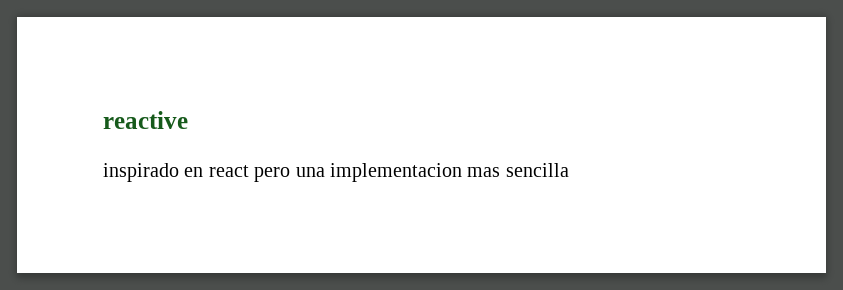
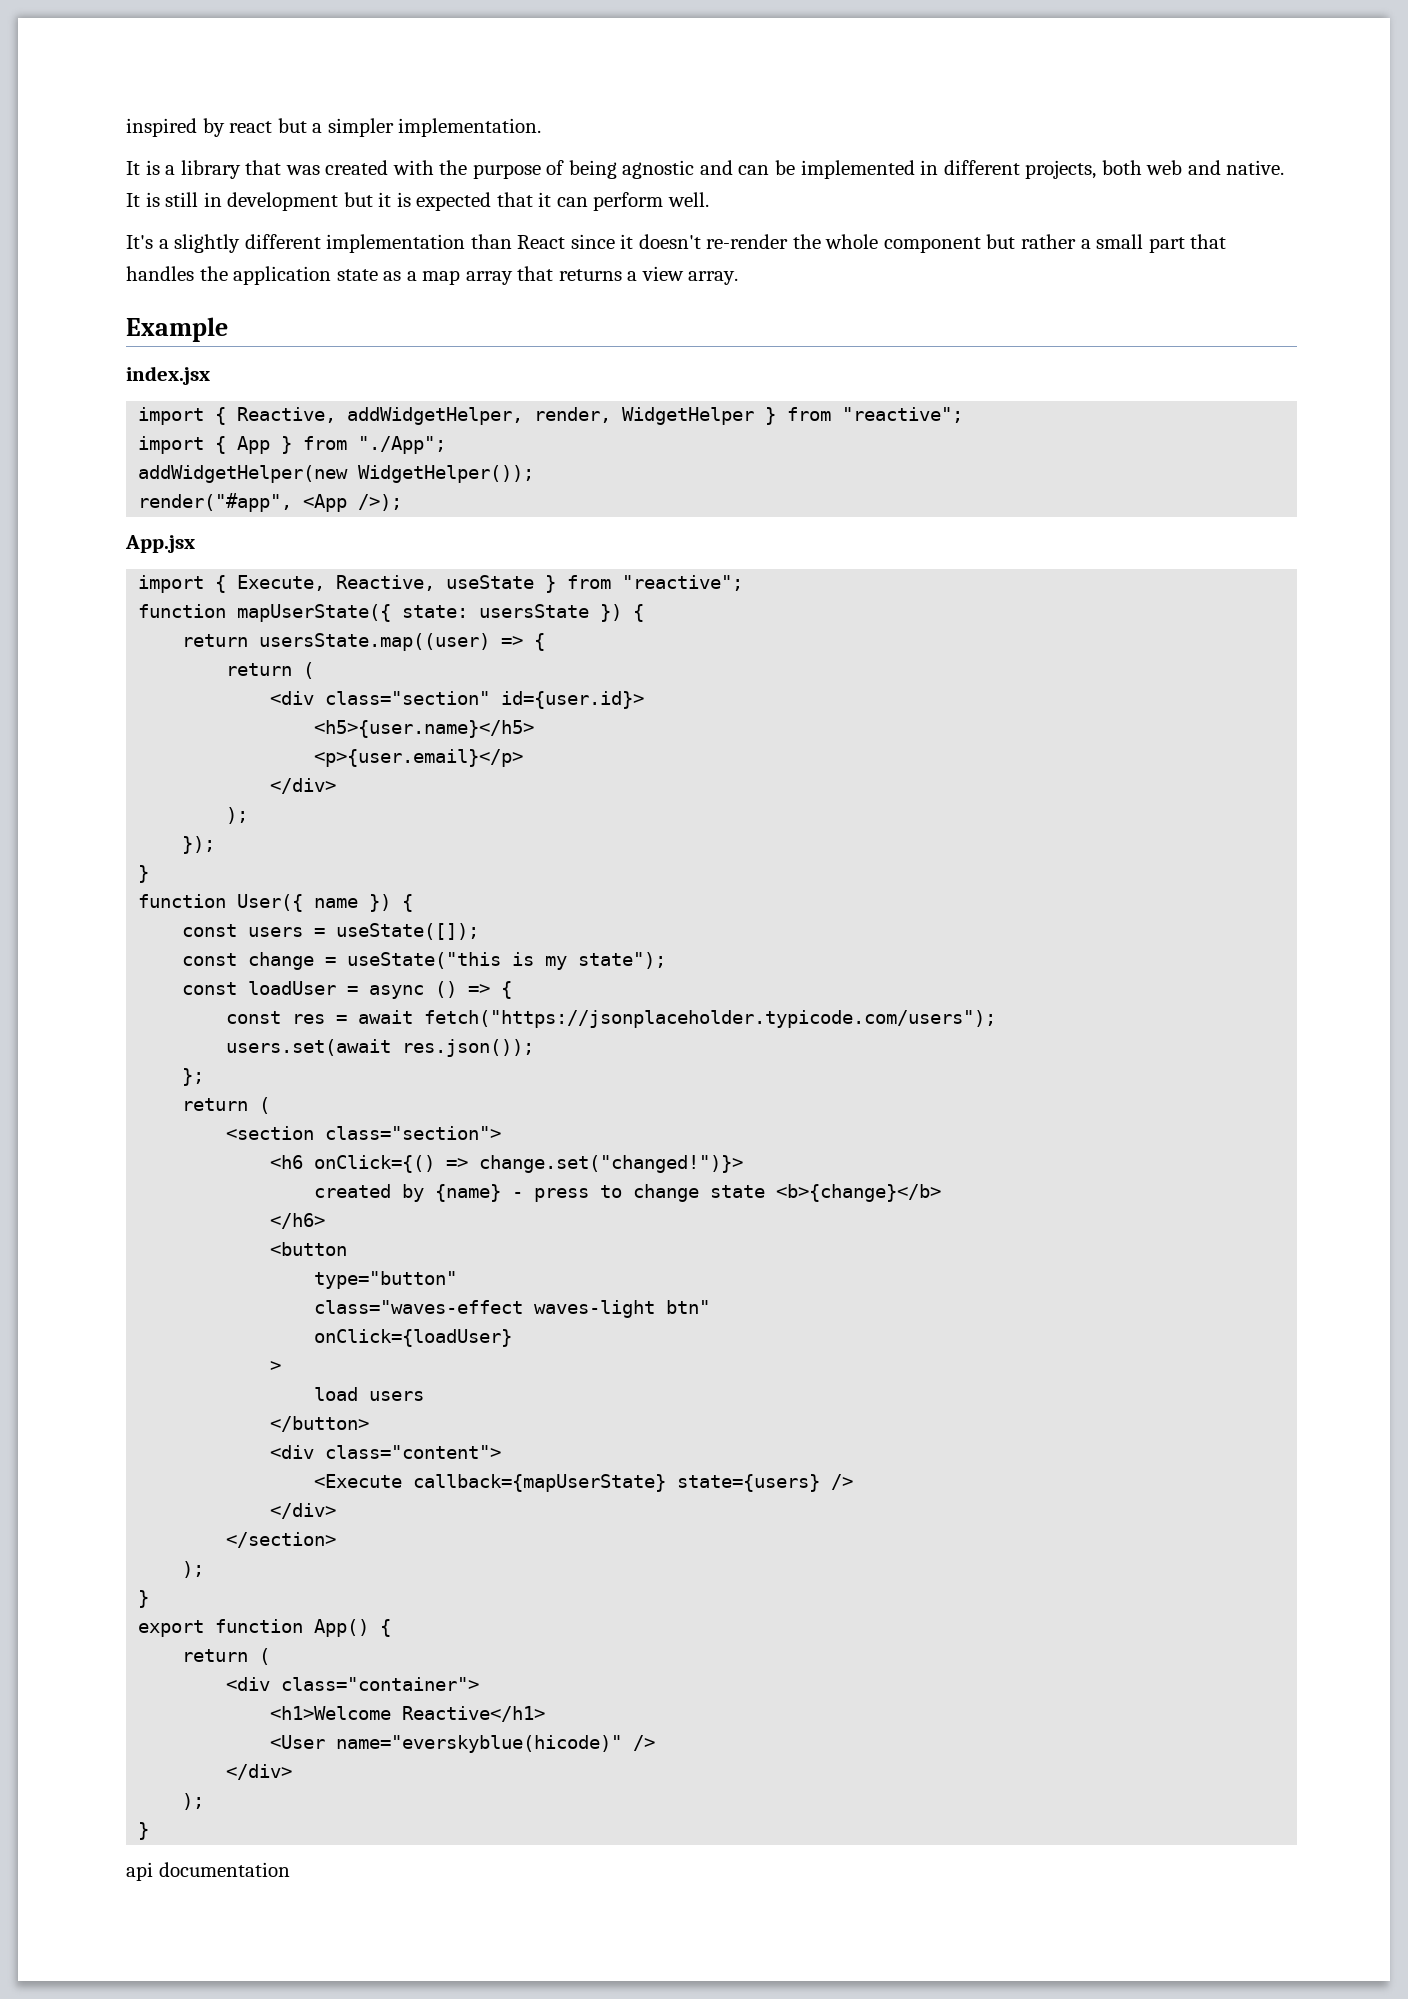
- reactive
- inspirado en react pero una implementacion mas sencilla
+ inspired by react but a simpler implementation.
+ It is a library that was created with the purpose of being agnostic and can be implemented in different projects, both web and native. It is still in development but it is expected that it can perform well.
+ It's a slightly different implementation than React since it doesn't re-render the whole component but rather a small part that handles the application state as a map array that returns a view array.
+ Example
+ index.jsx
+ import { Reactive, addWidgetHelper, render, WidgetHelper } from "reactive";
+ import { App } from "./App";
+ addWidgetHelper(new WidgetHelper());
+ render("#app", <App />);
+ App.jsx
+ import { Execute, Reactive, useState } from "reactive";
+ function mapUserState({ state: usersState }) {
+ return usersState.map((user) => {
+ return (
+ <div class="section" id={user.id}>
+ <h5>{user.name}</h5>
+ <p>{user.email}</p>
+ </div>
+ );
+ });
+ }
+ function User({ name }) {
+ const users = useState([]);
+ const change = useState("this is my state");
+ const loadUser = async () => {
+ const res = await fetch("https://jsonplaceholder.typicode.com/users");
+ users.set(await res.json());
+ };
+ return (
+ <section class="section">
+ <h6 onClick={() => change.set("changed!")}>
+ created by {name} - press to change state <b>{change}</b>
+ </h6>
+ <button
+ type="button"
+ class="waves-effect waves-light btn"
+ onClick={loadUser}
+ >
+ load users
+ </button>
+ <div class="content">
+ <Execute callback={mapUserState} state={users} />
+ </div>
+ </section>
+ );
+ }
+ export function App() {
+ return (
+ <div class="container">
+ <h1>Welcome Reactive</h1>
+ <User name="everskyblue(hicode)" />
+ </div>
+ );
+ }
+ api documentation

